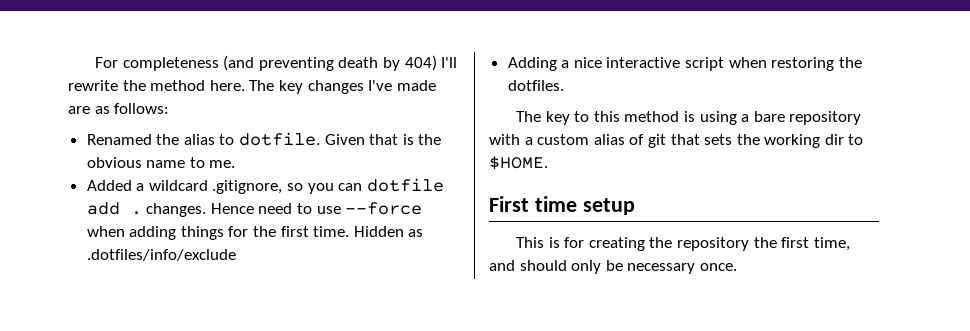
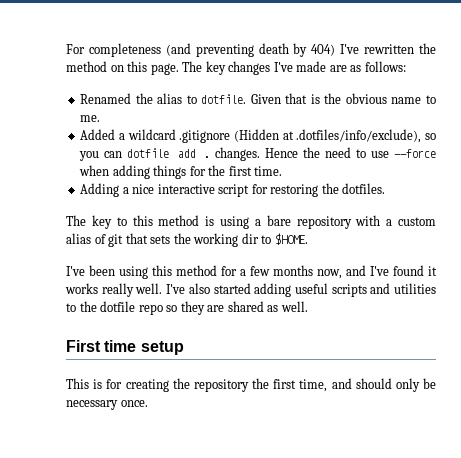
- For completeness (and preventing death by 404) I'll rewrite the method here.
+ For completeness (and preventing death by 404) I've rewritten the method on this page.
- Added a wildcard .gitignore, so you can dotfile add . changes.
+ Added a wildcard .gitignore (Hidden at .dotfiles/info/exclude), so you can dotfile add . changes.
- Hence need to use --force when adding things for the first time. Hidden as .dotfiles/info/exclude
+ Hence the need to use --force when adding things for the first time.
- Adding a nice interactive script when restoring the dotfiles.
+ Adding a nice interactive script for restoring the dotfiles.
+ I've been using this method for a few months now, and I've found it works really well. I've also started adding useful scripts and utilities to the dotfile repo so they are shared as well.

